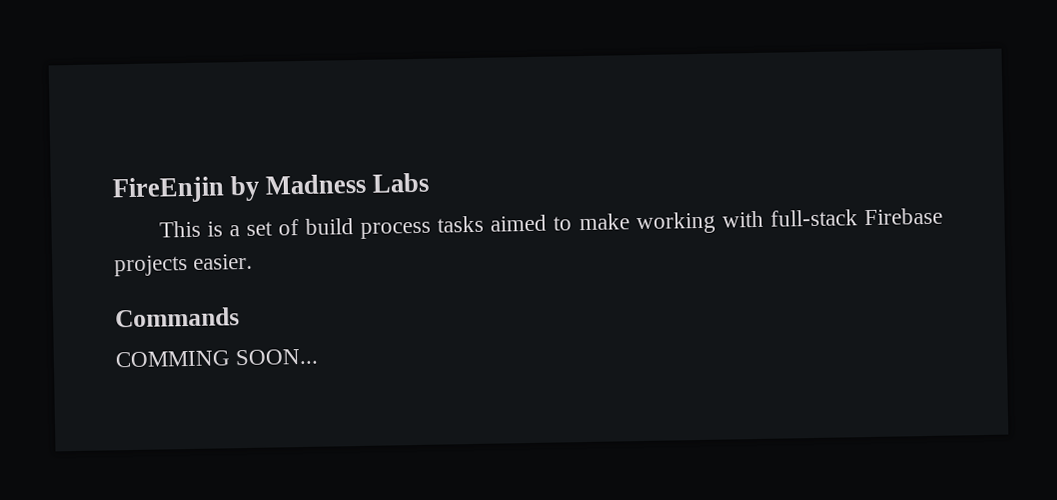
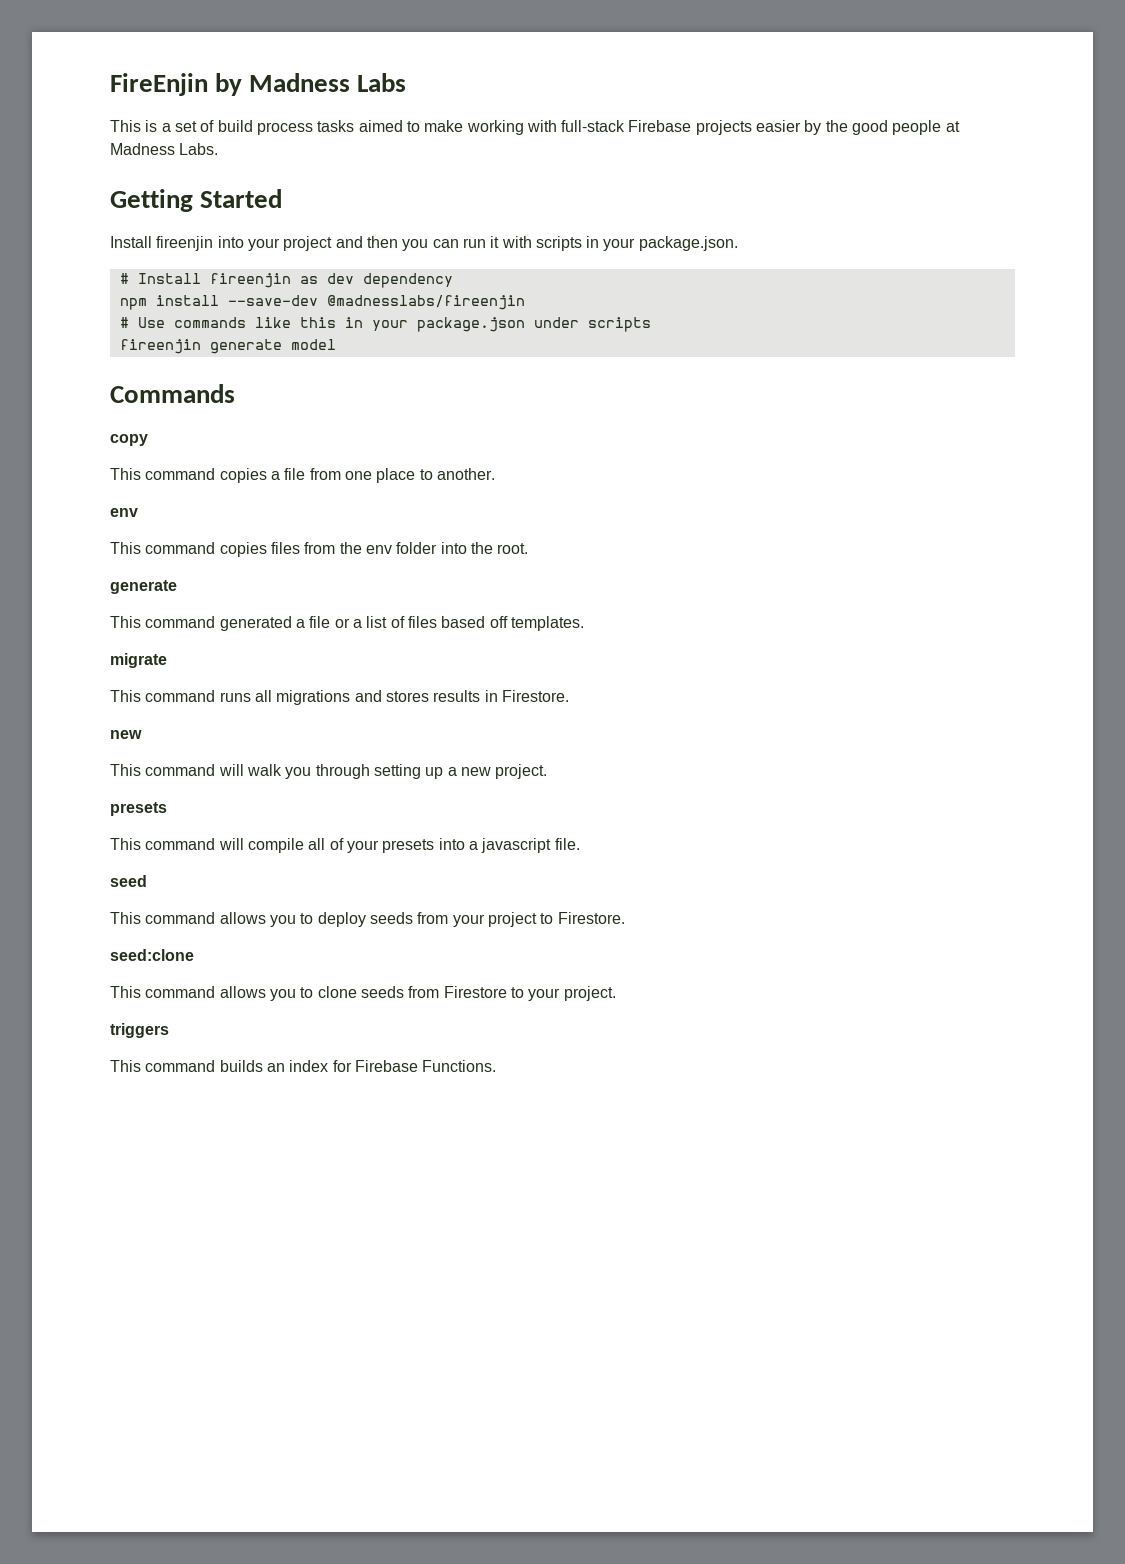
- This is a set of build process tasks aimed to make working with full-stack Firebase projects easier.
+ This is a set of build process tasks aimed to make working with full-stack Firebase projects easier by the good people at Madness Labs.
+ Getting Started
+ Install fireenjin into your project and then you can run it with scripts in your package.json.
+ # Install fireenjin as dev dependency
+ npm install --save-dev @madnesslabs/fireenjin
+ # Use commands like this in your package.json under scripts
+ fireenjin generate model
  Commands
- COMMING SOON...
+ copy
+ This command copies a file from one place to another.
+ env
+ This command copies files from the env folder into the root.
+ generate
+ This command generated a file or a list of files based off templates.
+ migrate
+ This command runs all migrations and stores results in Firestore.
+ new
+ This command will walk you through setting up a new project.
+ presets
+ This command will compile all of your presets into a javascript file.
+ seed
+ This command allows you to deploy seeds from your project to Firestore.
+ seed:clone
+ This command allows you to clone seeds from Firestore to your project.
+ triggers
+ This command builds an index for Firebase Functions.

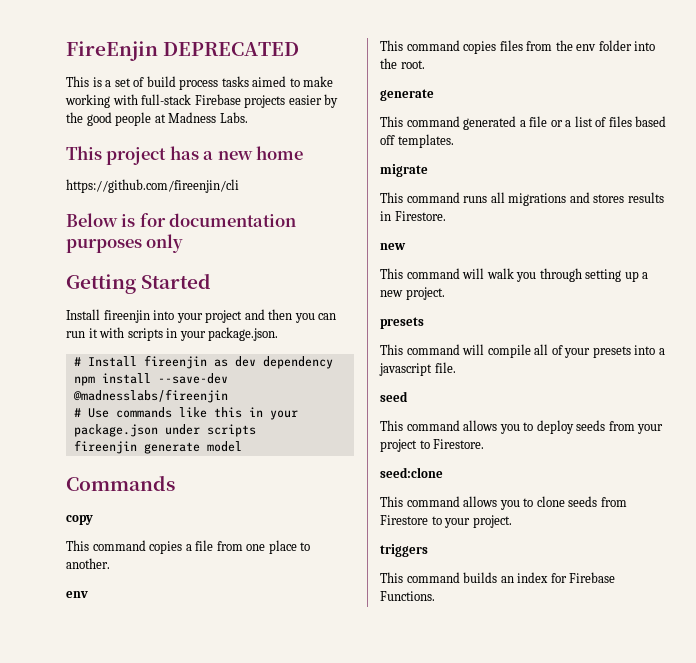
- FireEnjin by Madness Labs
+ FireEnjin DEPRECATED
+ This project has a new home
+ https://github.com/fireenjin/cli
+ Below is for documentation purposes only

